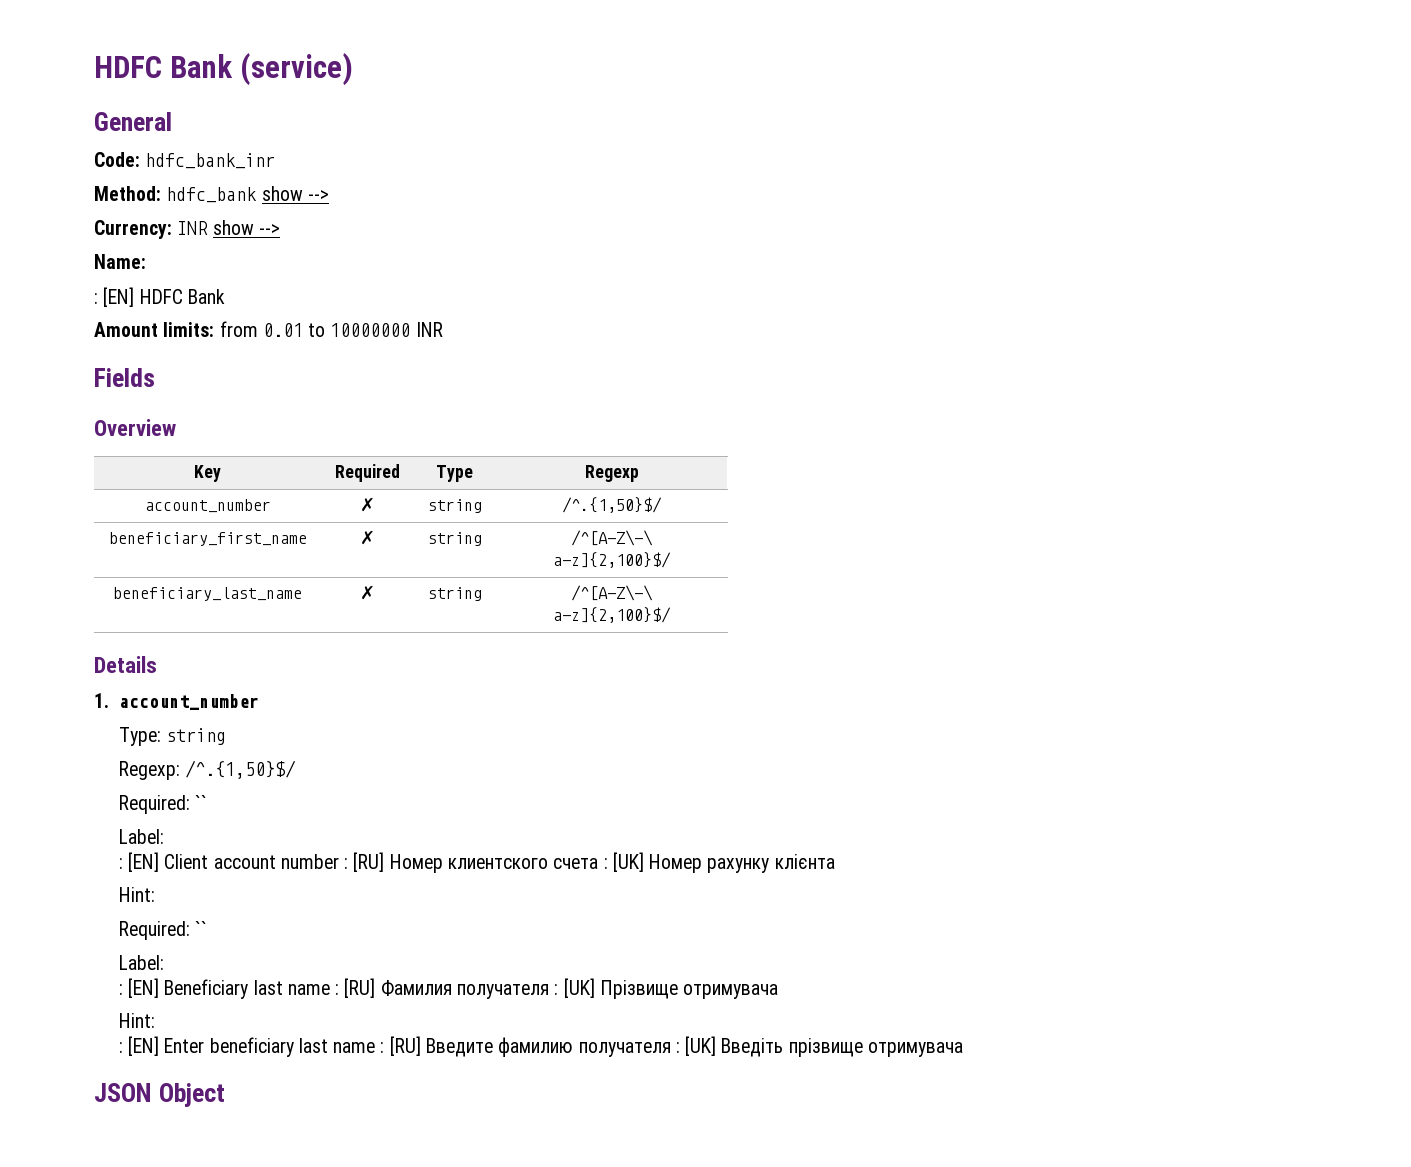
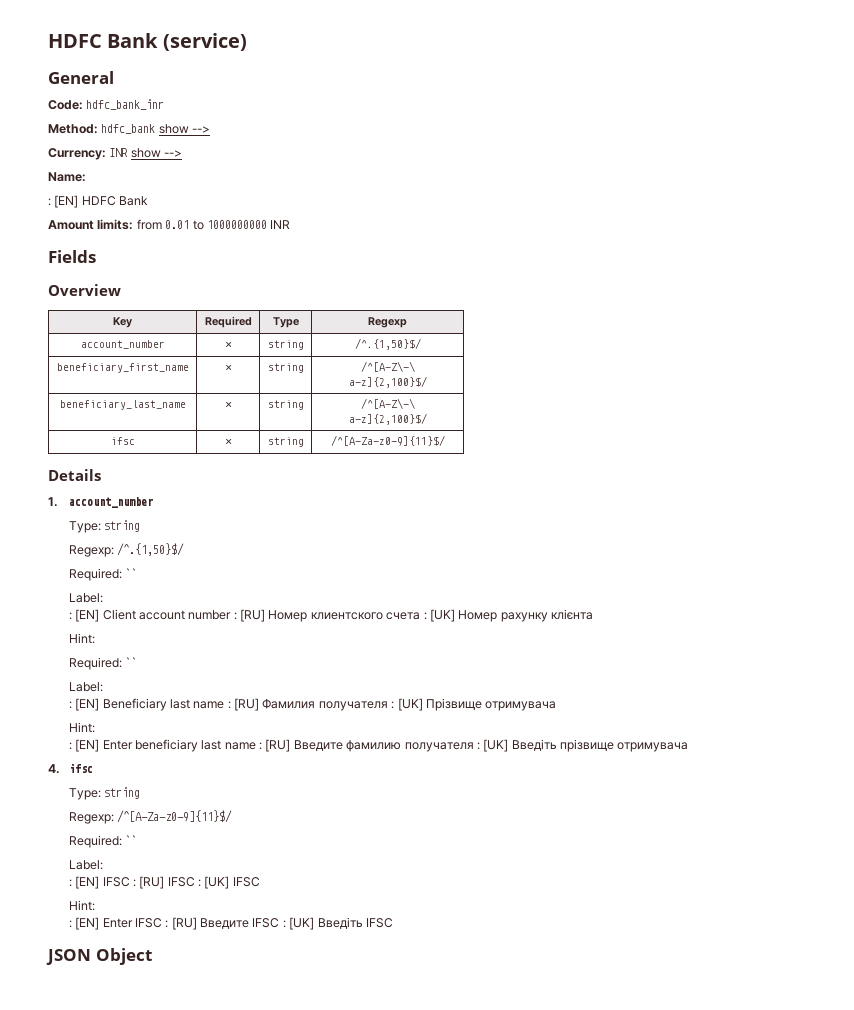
- Amount limits: from 0.01 to 10000000 INR
+ Amount limits: from 0.01 to 1000000000 INR
+ ifsc | ✗ | string | /^[A-Za-z0-9]{11}$/
+ 4. ifsc
+ Type: string
+ Regexp: /^[A-Za-z0-9]{11}$/
+ Required: ``
+ Label:
+ : [EN] IFSC : [RU] IFSC : [UK] IFSC
+ Hint:
+ : [EN] Enter IFSC : [RU] Введите IFSC : [UK] Введіть IFSC

